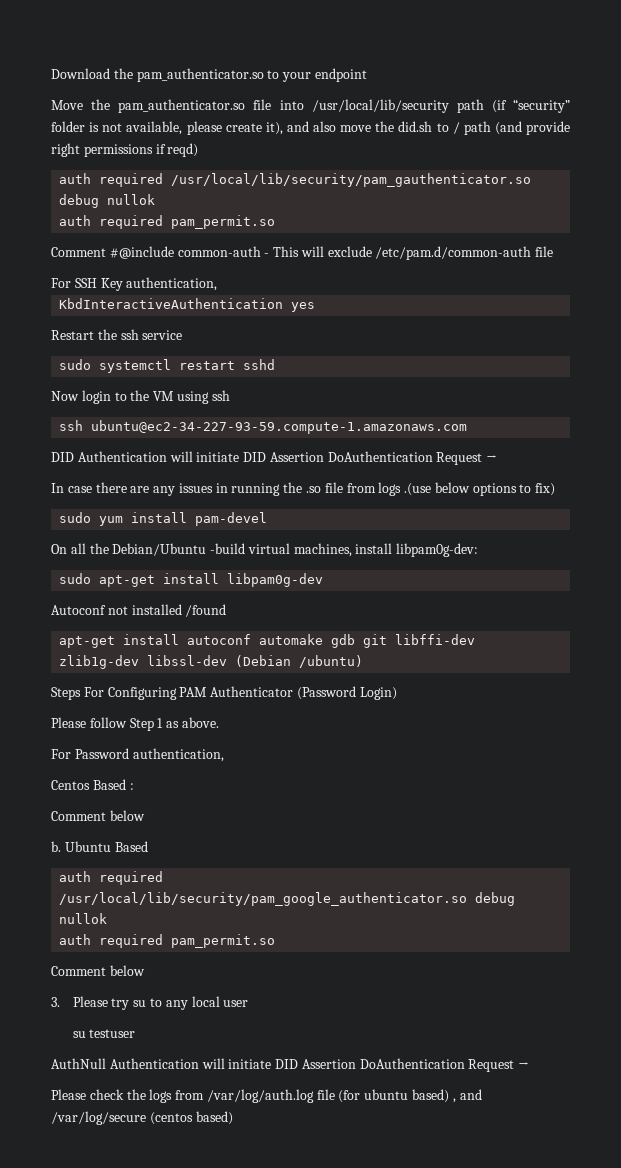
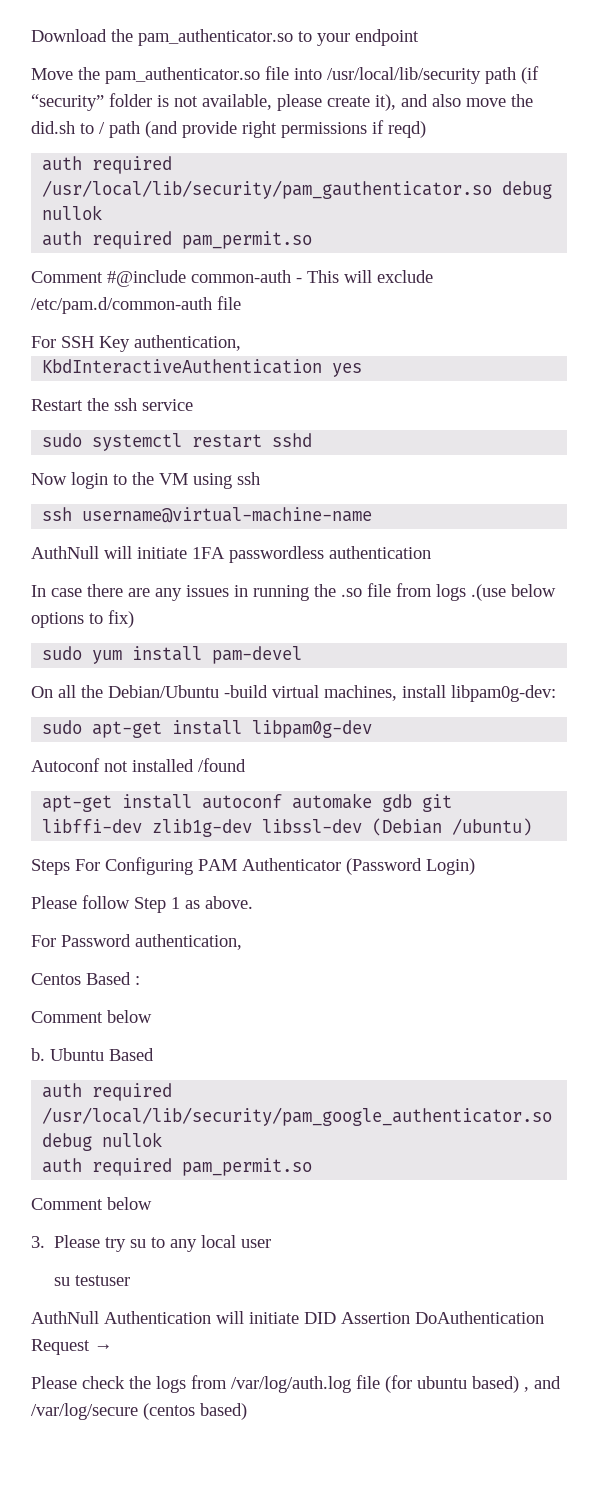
- ssh ubuntu@ec2-34-227-93-59.compute-1.amazonaws.com
- DID Authentication will initiate DID Assertion DoAuthentication Request →
+ ssh username@virtual-machine-name
+ AuthNull will initiate 1FA passwordless authentication

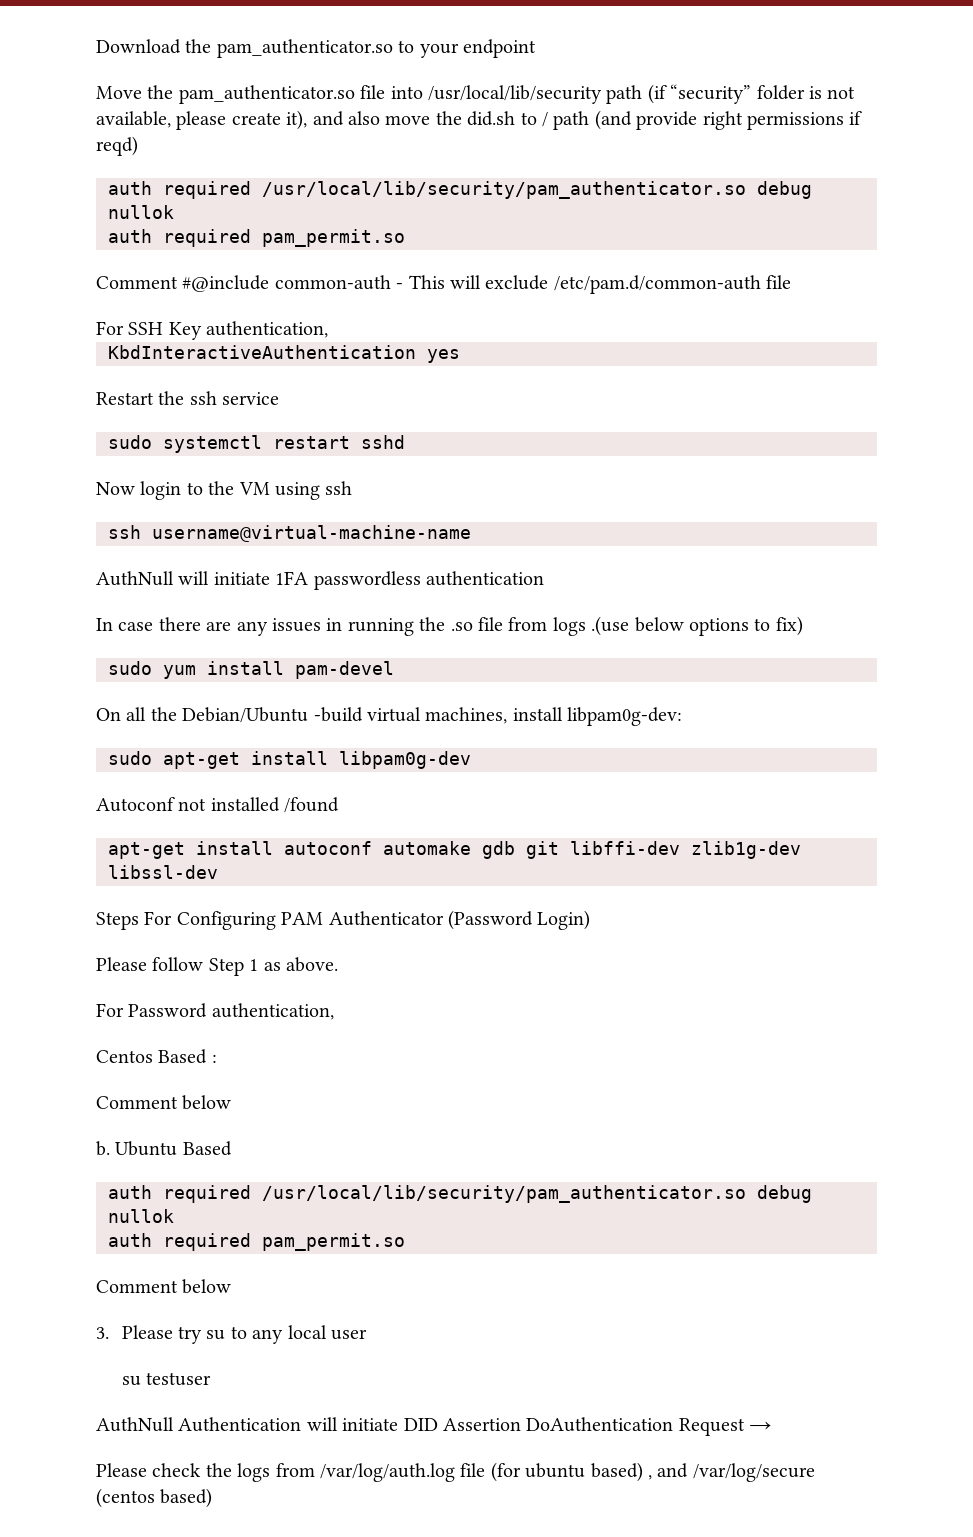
  Move the pam_authenticator.so file into /usr/local/lib/security path (if “security” folder is not available, please create it), and also move the did.sh to / path (and provide right permissions if reqd)
- auth required /usr/local/lib/security/pam_gauthenticator.so debug nullok
+ auth required /usr/local/lib/security/pam_authenticator.so debug nullok
- apt-get install autoconf automake gdb git libffi-dev zlib1g-dev libssl-dev (Debian /ubuntu)
+ apt-get install autoconf automake gdb git libffi-dev zlib1g-dev libssl-dev
  Ubuntu Based
- auth required /usr/local/lib/security/pam_google_authenticator.so debug nullok
+ auth required /usr/local/lib/security/pam_authenticator.so debug nullok

